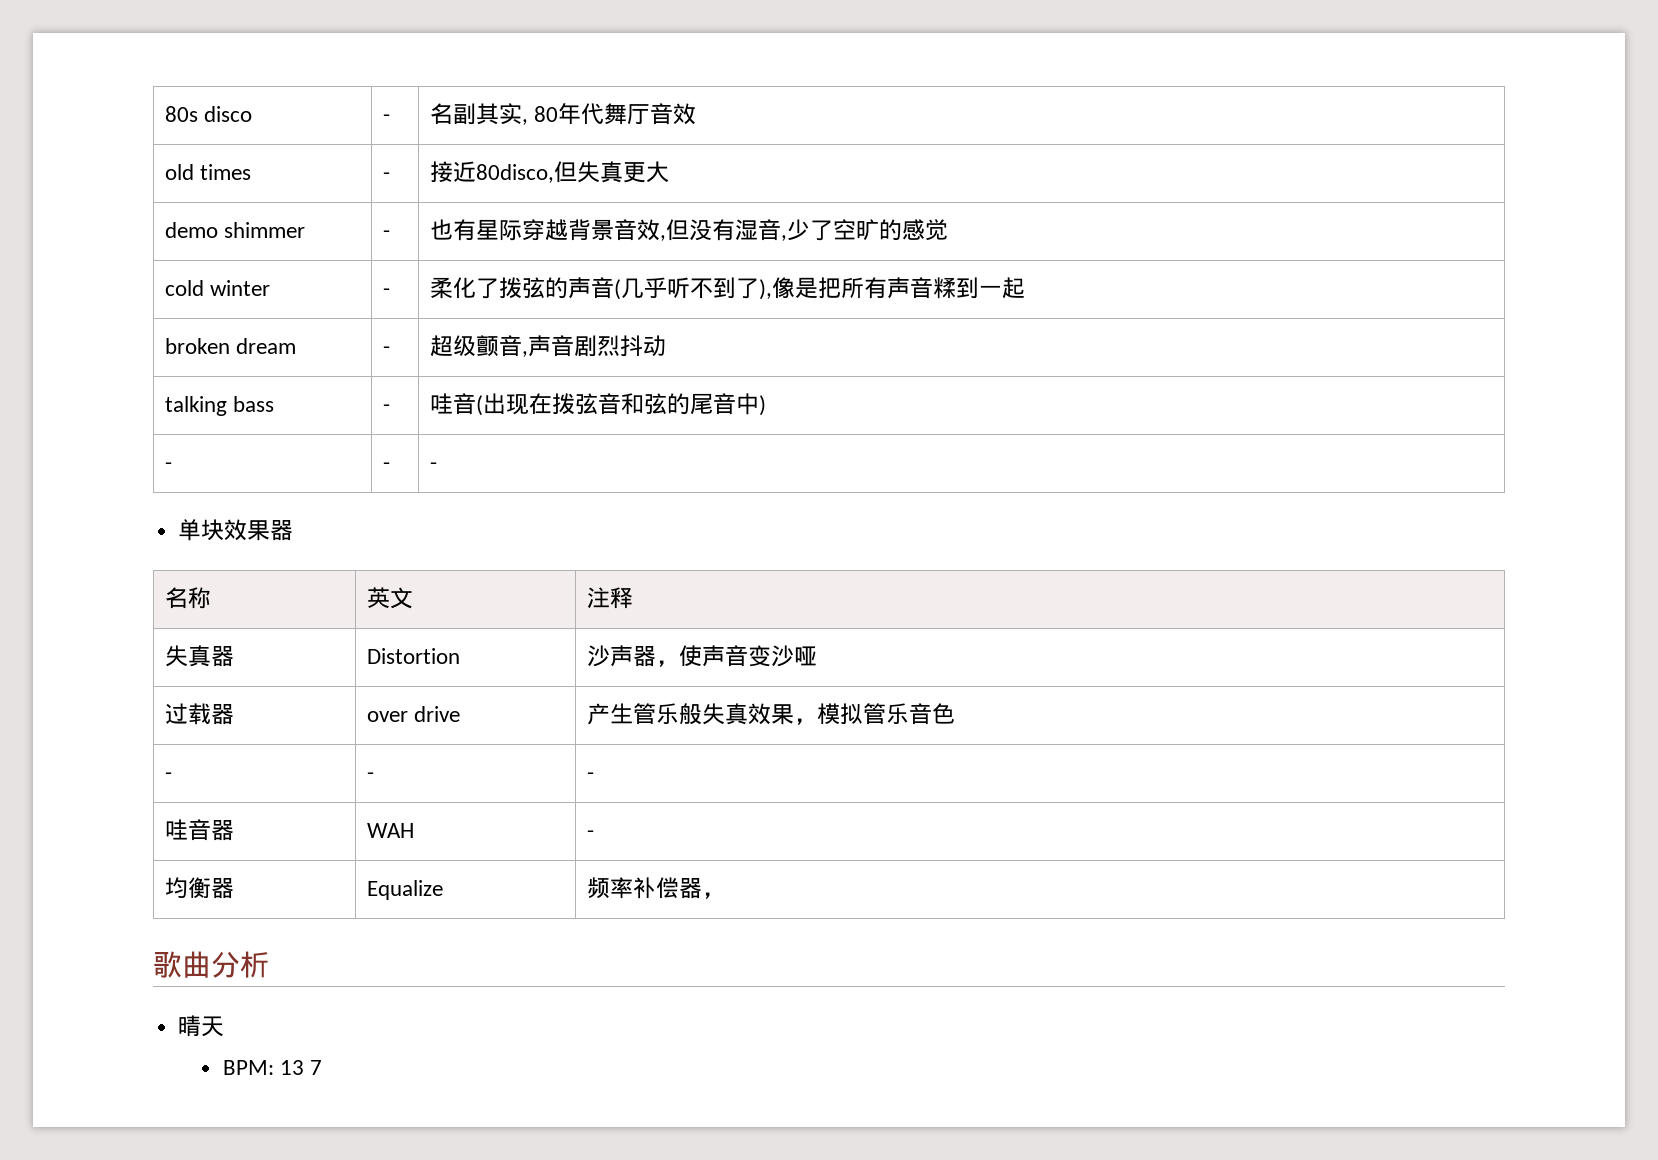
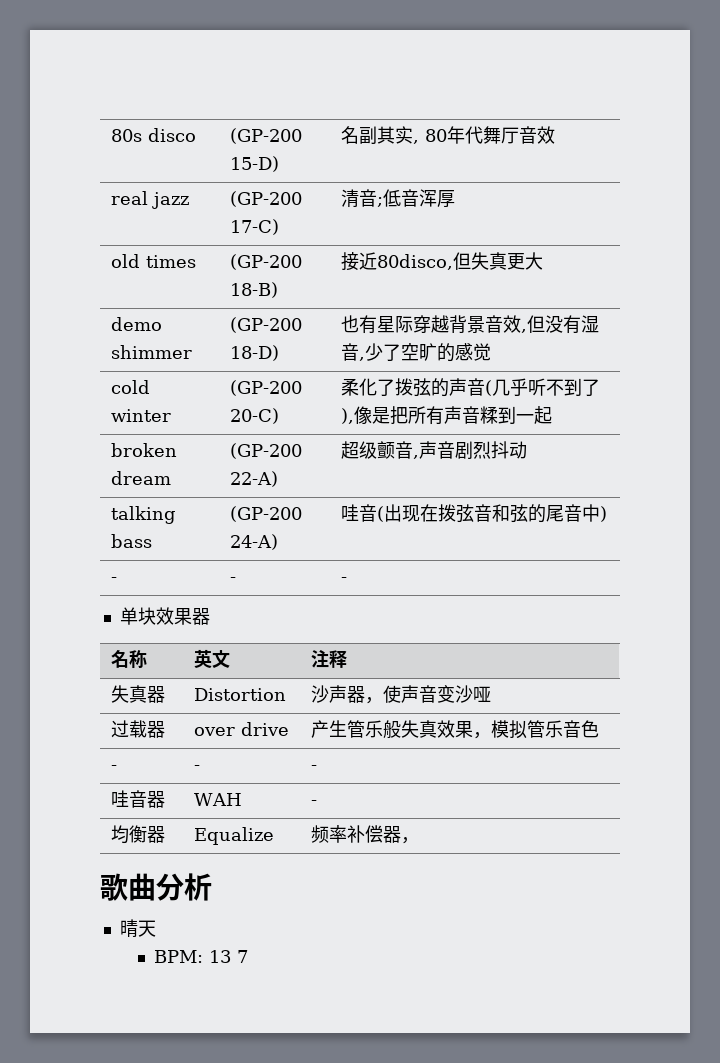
- 80s disco | - | 名副其实, 80年代舞厅音效
+ 80s disco | (GP-200 15-D) | 名副其实, 80年代舞厅音效
+ real jazz | (GP-200 17-C) | 清音;低音浑厚
- old times | - | 接近80disco,但失真更大
+ old times | (GP-200 18-B) | 接近80disco,但失真更大
- demo shimmer | - | 也有星际穿越背景音效,但没有湿音,少了空旷的感觉
+ demo shimmer | (GP-200 18-D) | 也有星际穿越背景音效,但没有湿音,少了空旷的感觉
- cold winter | - | 柔化了拨弦的声音(几乎听不到了),像是把所有声音糅到一起
+ cold winter | (GP-200 20-C) | 柔化了拨弦的声音(几乎听不到了),像是把所有声音糅到一起
- broken dream | - | 超级颤音,声音剧烈抖动
+ broken dream | (GP-200 22-A) | 超级颤音,声音剧烈抖动
- talking bass | - | 哇音(出现在拨弦音和弦的尾音中)
+ talking bass | (GP-200 24-A) | 哇音(出现在拨弦音和弦的尾音中)

